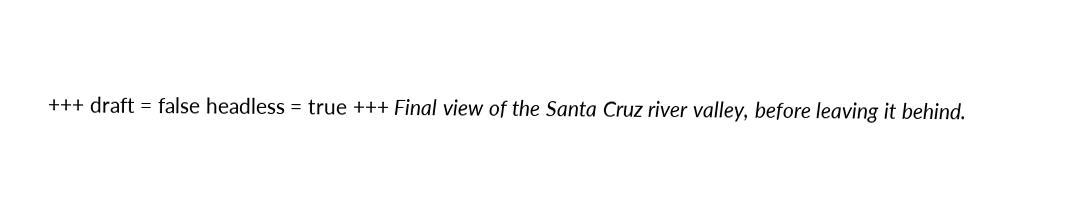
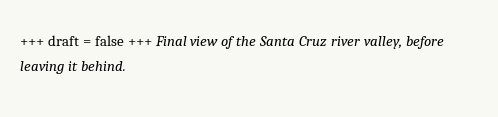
- +++ draft = false headless = true +++ Final view of the Santa Cruz river valley, before leaving it behind.
+ +++ draft = false +++ Final view of the Santa Cruz river valley, before leaving it behind.

